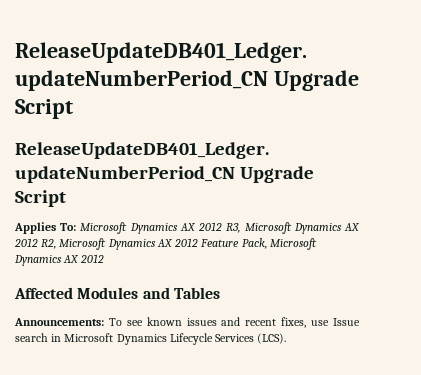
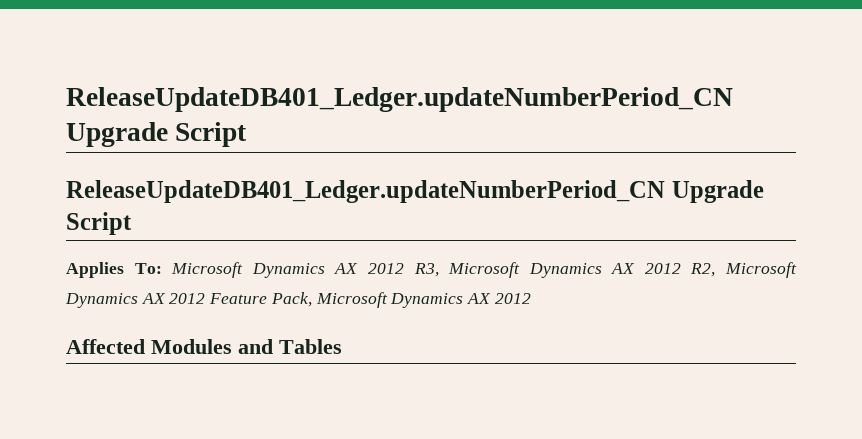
- Announcements: To see known issues and recent fixes, use Issue search in Microsoft Dynamics Lifecycle Services (LCS).

